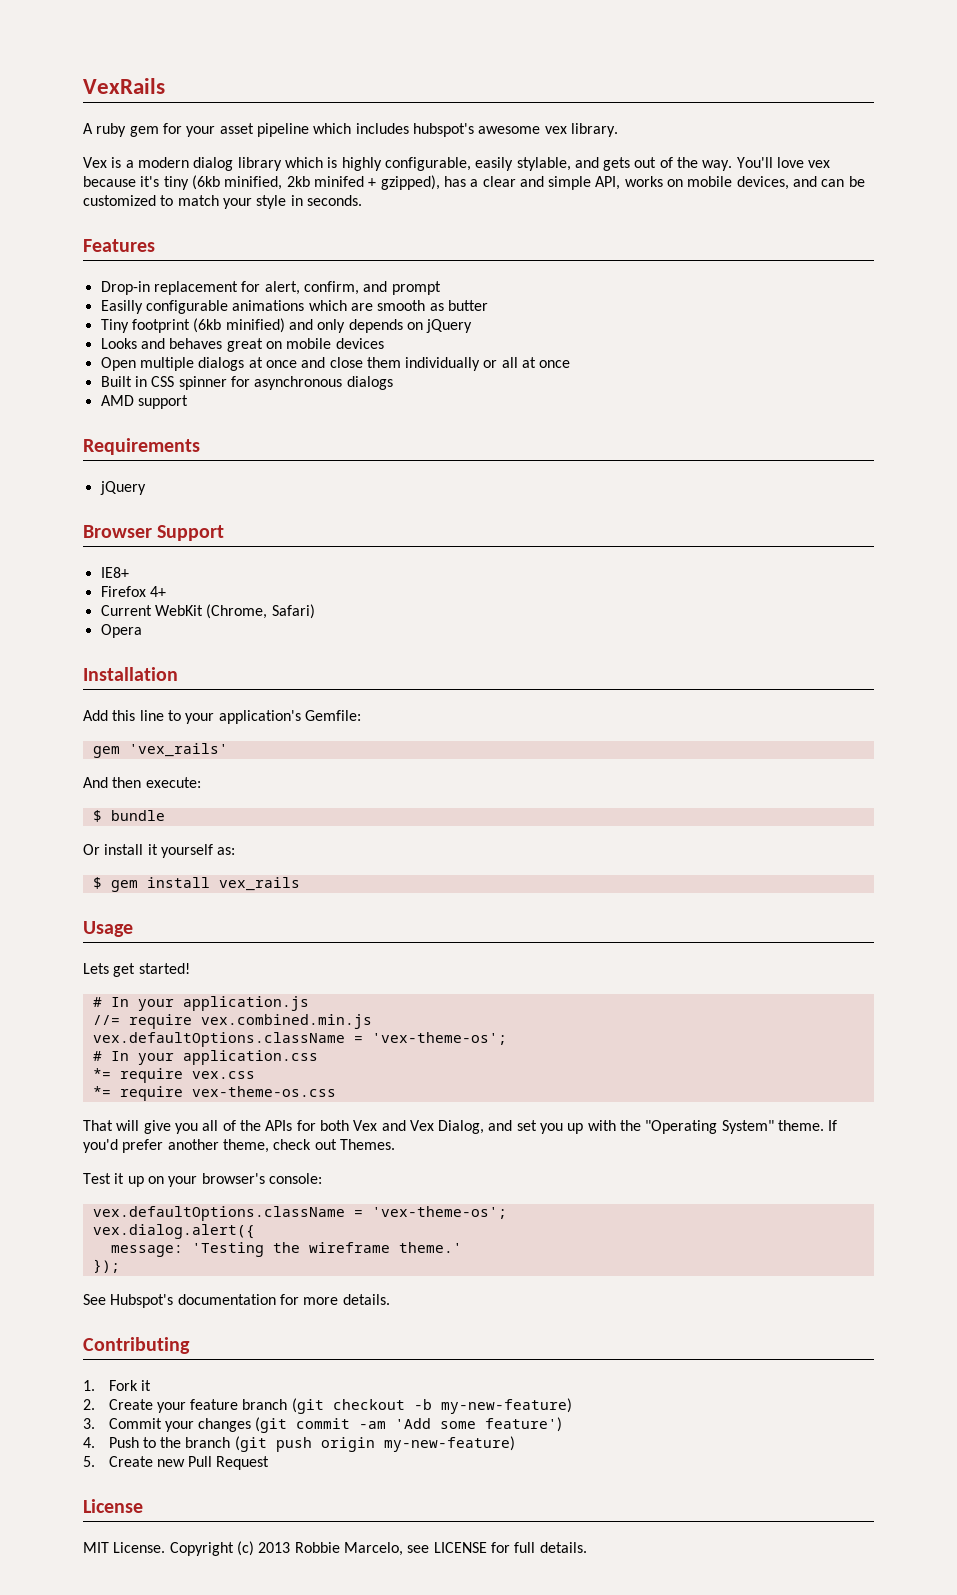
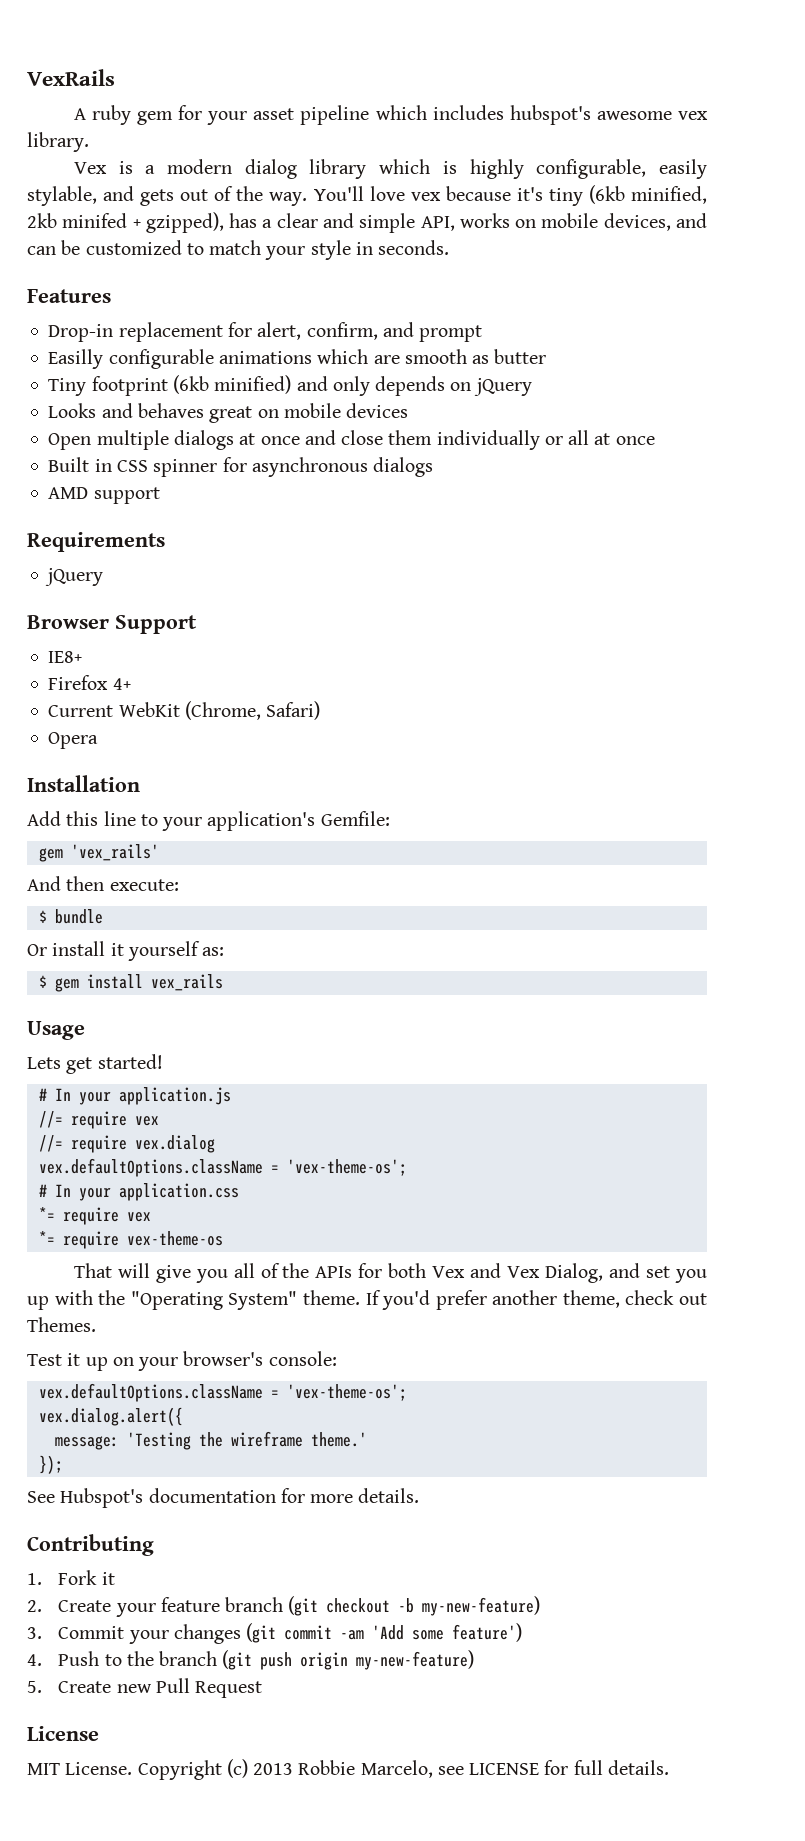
- //= require vex.combined.min.js
+ //= require vex
+ //= require vex.dialog
- *= require vex.css
- *= require vex-theme-os.css
+ *= require vex
+ *= require vex-theme-os

